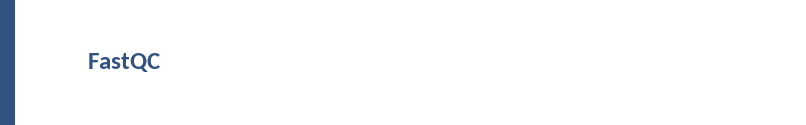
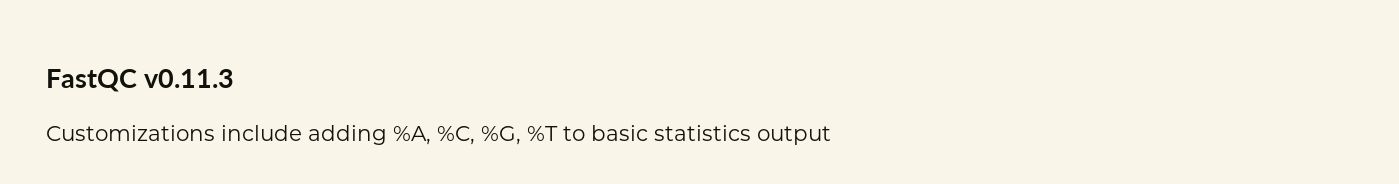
- FastQC
+ FastQC v0.11.3
+ Customizations include adding %A, %C, %G, %T to basic statistics output

